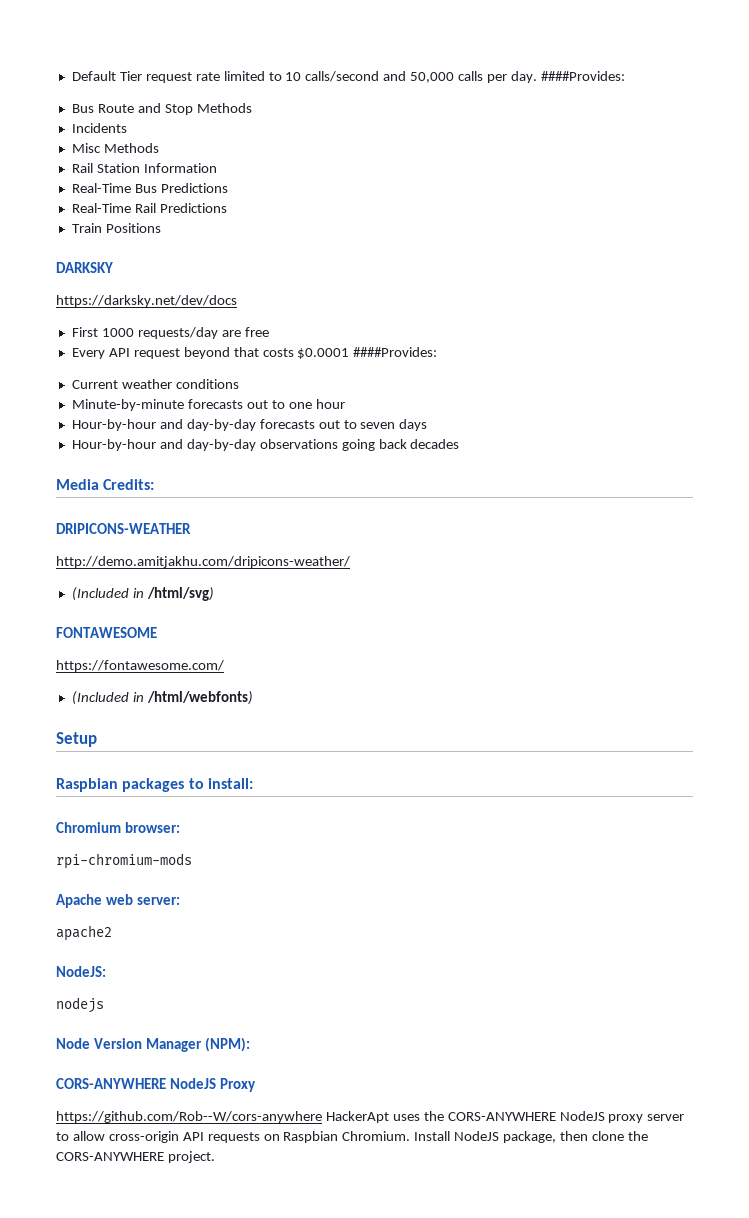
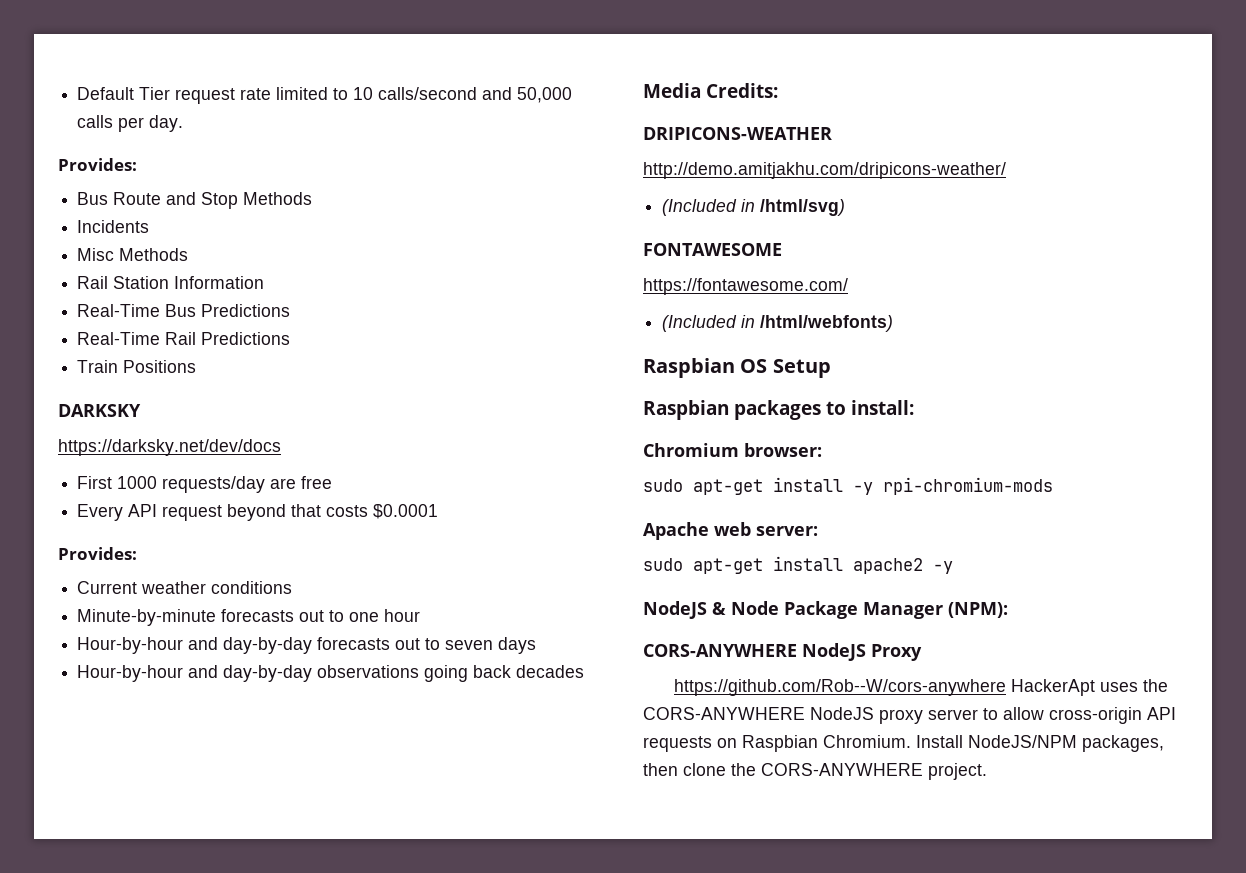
- Default Tier request rate limited to 10 calls/second and 50,000 calls per day. ####Provides:
+ Default Tier request rate limited to 10 calls/second and 50,000 calls per day.
+ Provides:
- Every API request beyond that costs $0.0001 ####Provides:
+ Every API request beyond that costs $0.0001
+ Provides:
- Setup
+ Raspbian OS Setup
- rpi-chromium-mods
+ sudo apt-get install -y rpi-chromium-mods
- apache2
- NodeJS:
- nodejs
- Node Version Manager (NPM):
+ sudo apt-get install apache2 -y
+ NodeJS & Node Package Manager (NPM):
- Install NodeJS package, then clone the CORS-ANYWHERE project.
+ Install NodeJS/NPM packages, then clone the CORS-ANYWHERE project.

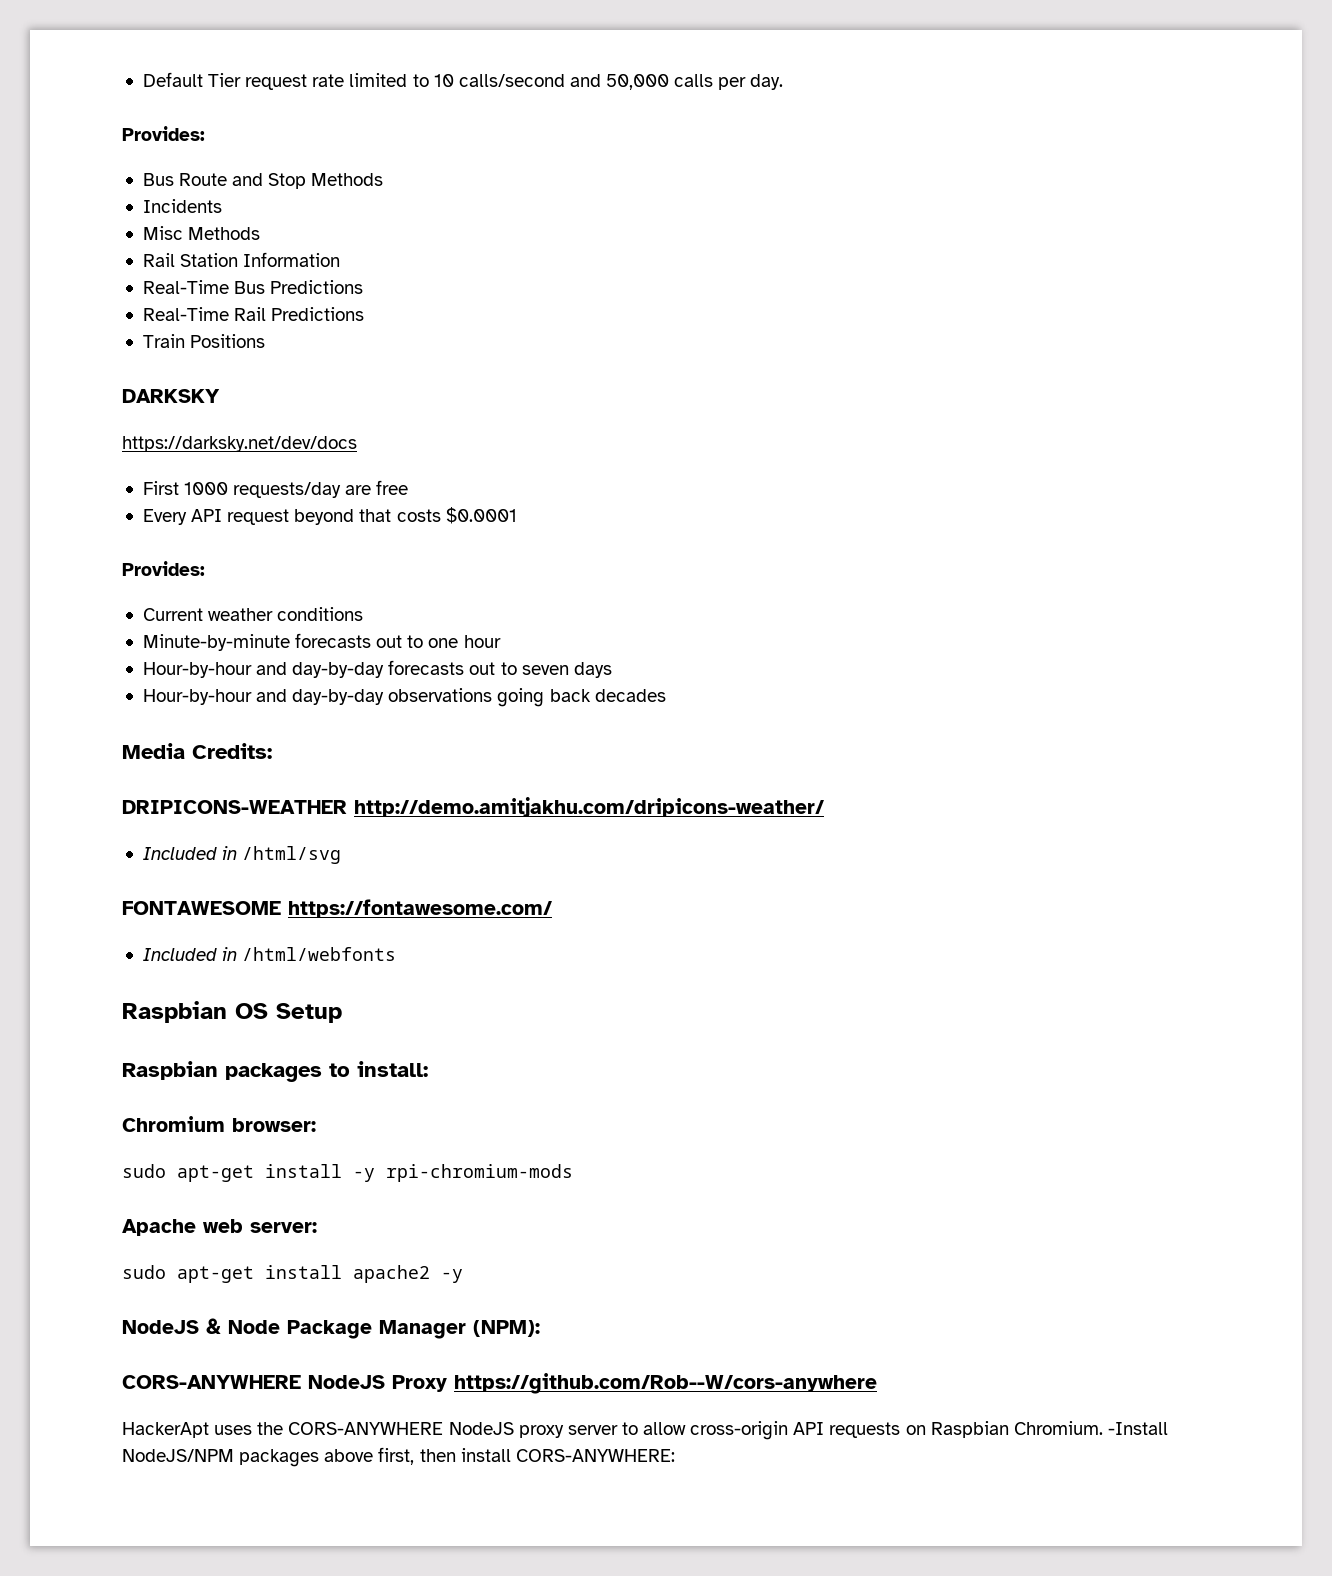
- DRIPICONS-WEATHER
- http://demo.amitjakhu.com/dripicons-weather/
+ DRIPICONS-WEATHER http://demo.amitjakhu.com/dripicons-weather/
- (Included in /html/svg)
+ Included in /html/svg
- FONTAWESOME
- https://fontawesome.com/
+ FONTAWESOME https://fontawesome.com/
- (Included in /html/webfonts)
+ Included in /html/webfonts
- CORS-ANYWHERE NodeJS Proxy
- https://github.com/Rob--W/cors-anywhere HackerApt uses the CORS-ANYWHERE NodeJS proxy server to allow cross-origin API requests on Raspbian Chromium.
+ CORS-ANYWHERE NodeJS Proxy https://github.com/Rob--W/cors-anywhere
+ HackerApt uses the CORS-ANYWHERE NodeJS proxy server to allow cross-origin API requests on Raspbian Chromium.
- Install NodeJS/NPM packages, then clone the CORS-ANYWHERE project.
+ -Install NodeJS/NPM packages above first, then install CORS-ANYWHERE:

